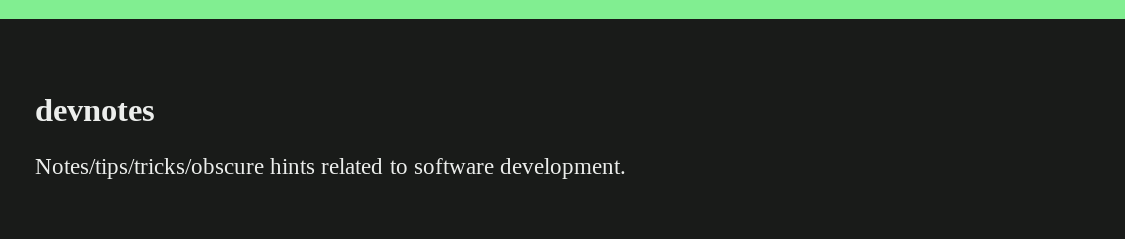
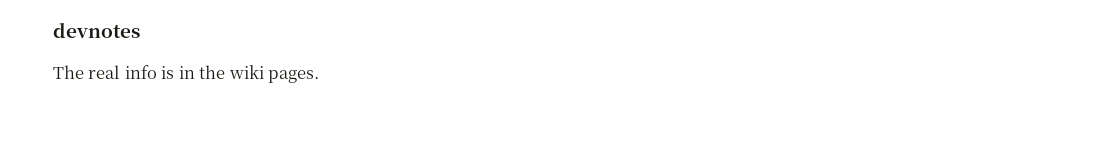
- Notes/tips/tricks/obscure hints related to software development.
+ The real info is in the wiki pages.

